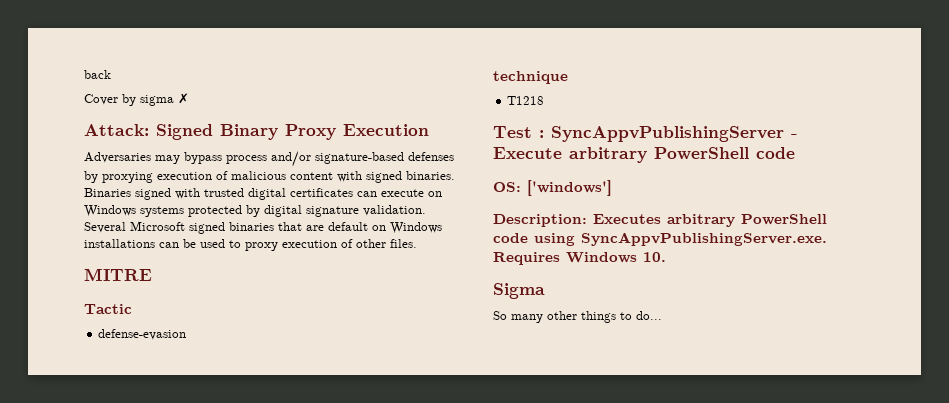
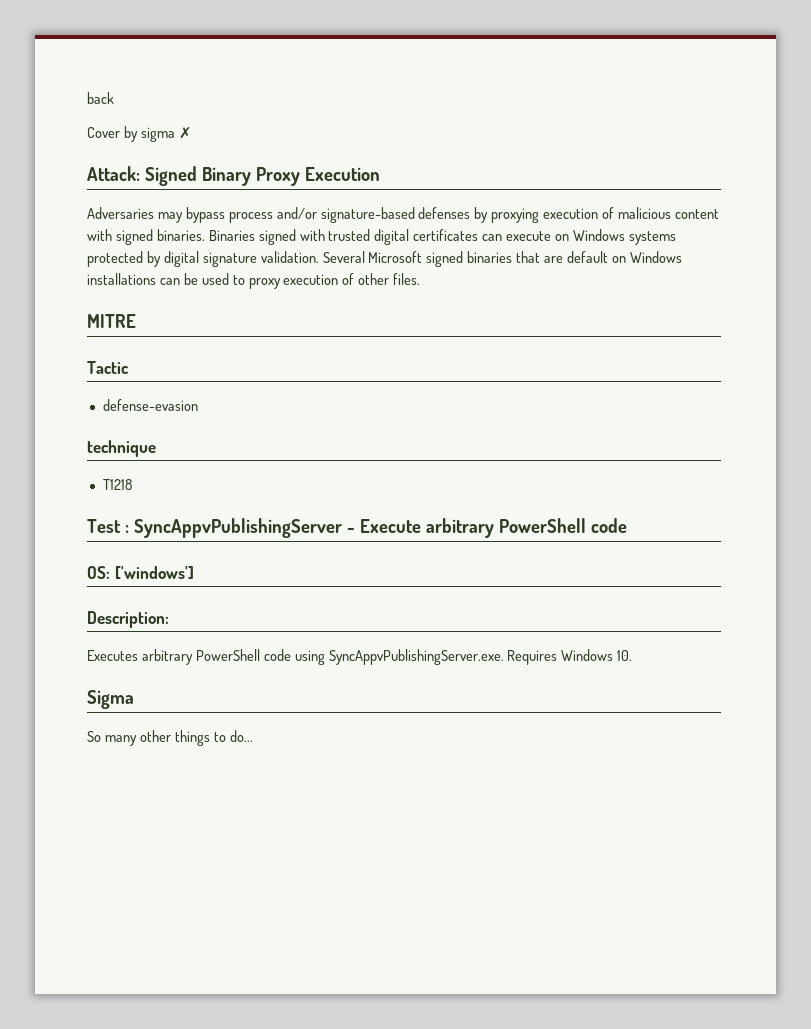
- Description: Executes arbitrary PowerShell code using SyncAppvPublishingServer.exe. Requires Windows 10.
+ Description:
+ Executes arbitrary PowerShell code using SyncAppvPublishingServer.exe. Requires Windows 10.

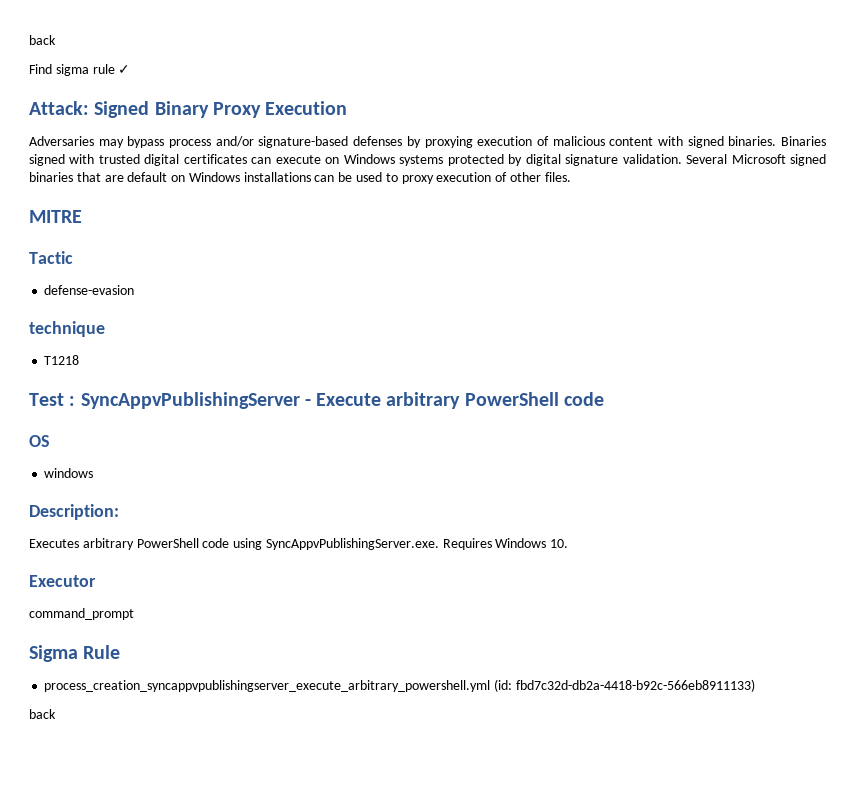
- Cover by sigma ✗
+ Find sigma rule ✓
- OS: ['windows']
+ OS
+ windows
+ Executor
+ command_prompt
- Sigma
- So many other things to do...
+ Sigma Rule
+ process_creation_syncappvpublishingserver_execute_arbitrary_powershell.yml (id: fbd7c32d-db2a-4418-b92c-566eb8911133)
+ back

